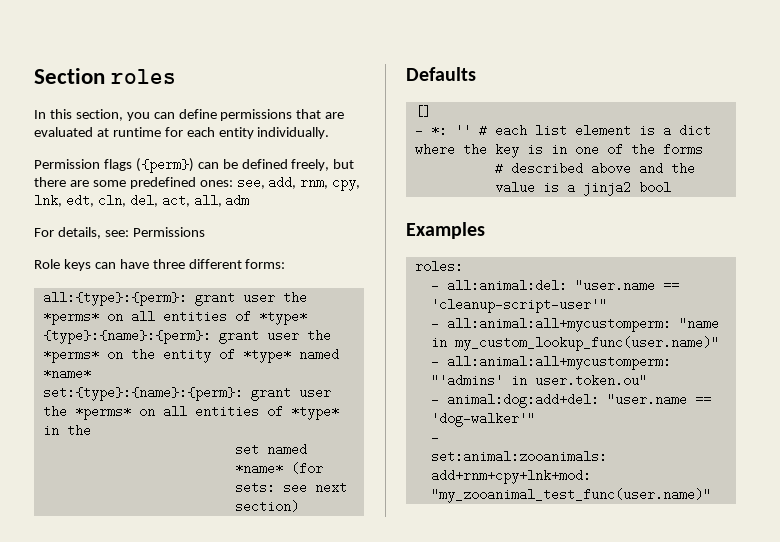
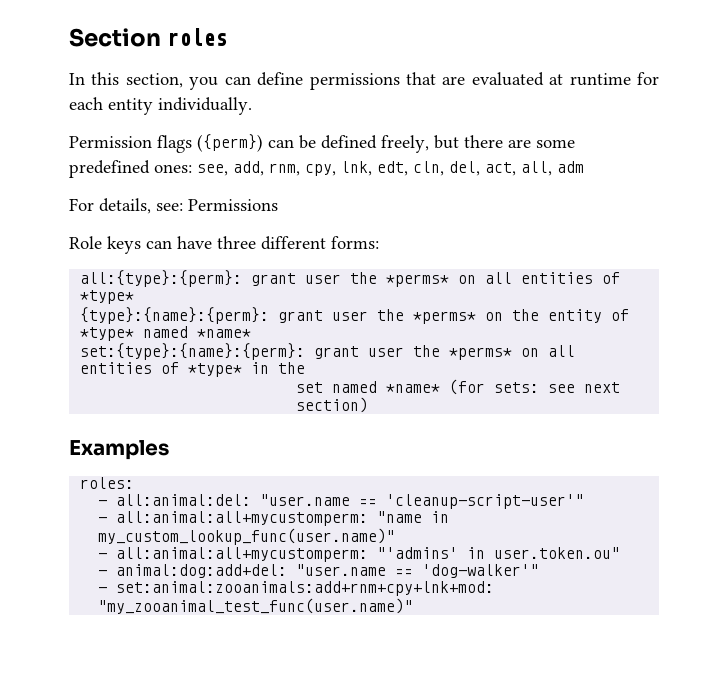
- Defaults
- []
- - *: '' # each list element is a dict where the key is in one of the forms
- # described above and the value is a jinja2 bool

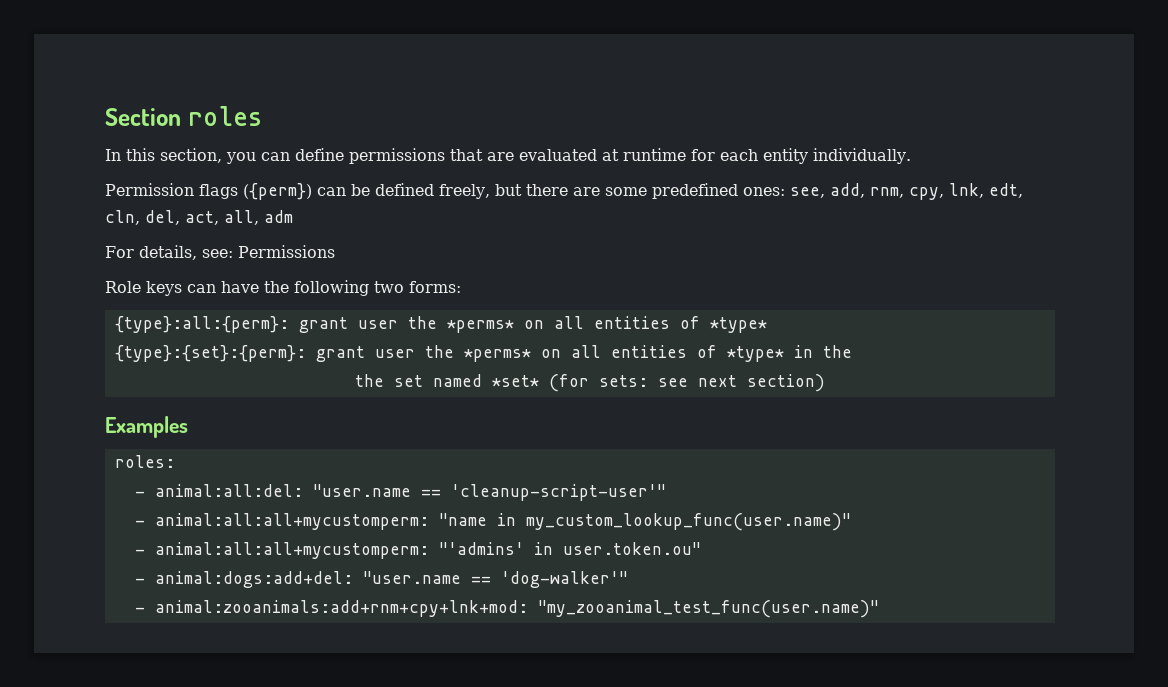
- Role keys can have three different forms:
+ Role keys can have the following two forms:
- all:{type}:{perm}: grant user the *perms* on all entities of *type*
+ {type}:all:{perm}: grant user the *perms* on all entities of *type*
- {type}:{name}:{perm}: grant user the *perms* on the entity of *type* named *name*
- set:{type}:{name}:{perm}: grant user the *perms* on all entities of *type* in the
+ {type}:{set}:{perm}: grant user the *perms* on all entities of *type* in the
- set named *name* (for sets: see next section)
+ the set named *set* (for sets: see next section)
- - all:animal:del: "user.name == 'cleanup-script-user'"
+ - animal:all:del: "user.name == 'cleanup-script-user'"
- - all:animal:all+mycustomperm: "name in my_custom_lookup_func(user.name)"
+ - animal:all:all+mycustomperm: "name in my_custom_lookup_func(user.name)"
- - all:animal:all+mycustomperm: "'admins' in user.token.ou"
+ - animal:all:all+mycustomperm: "'admins' in user.token.ou"
- - animal:dog:add+del: "user.name == 'dog-walker'"
+ - animal:dogs:add+del: "user.name == 'dog-walker'"
- - set:animal:zooanimals:add+rnm+cpy+lnk+mod: "my_zooanimal_test_func(user.name)"
+ - animal:zooanimals:add+rnm+cpy+lnk+mod: "my_zooanimal_test_func(user.name)"

